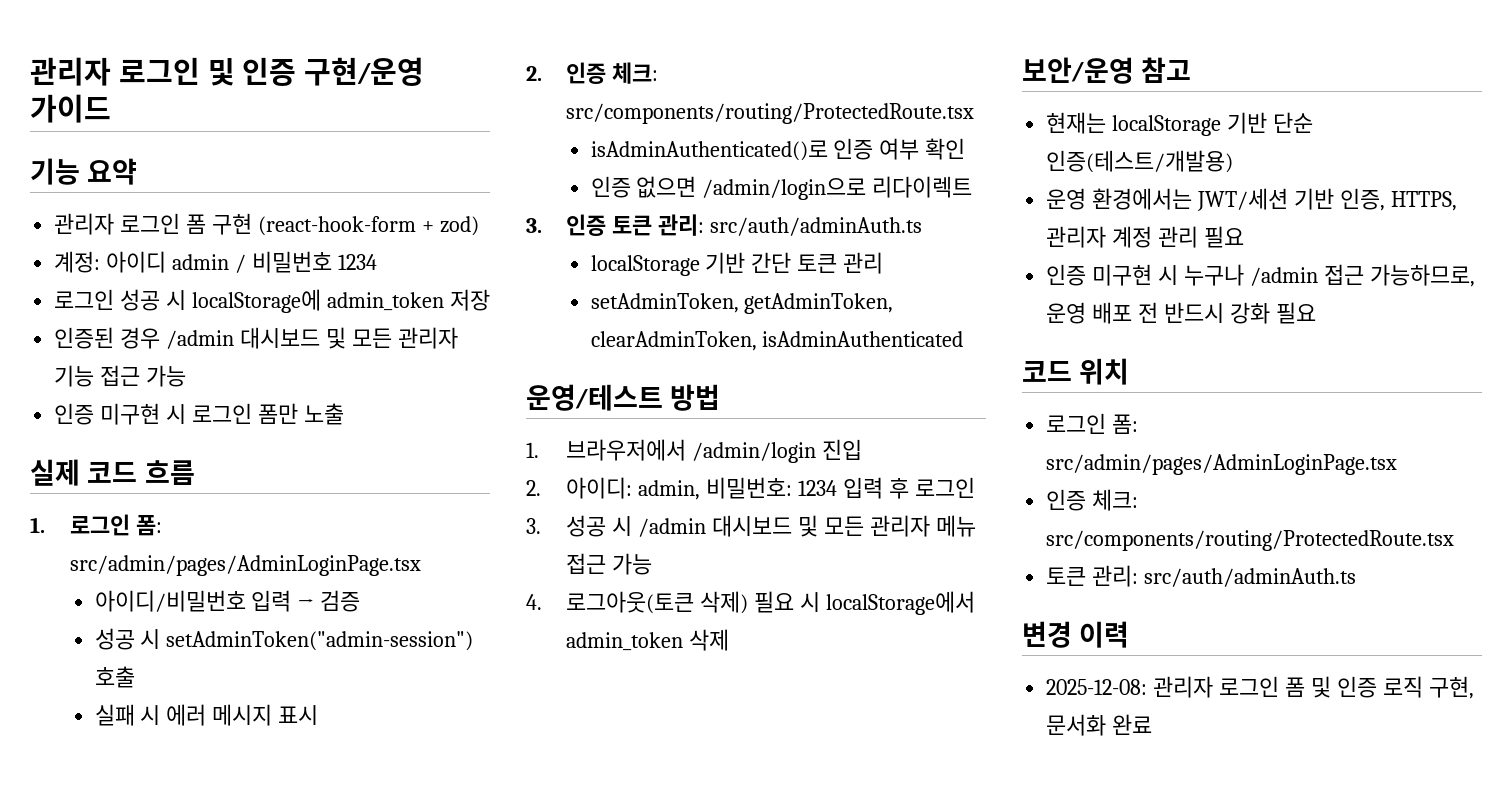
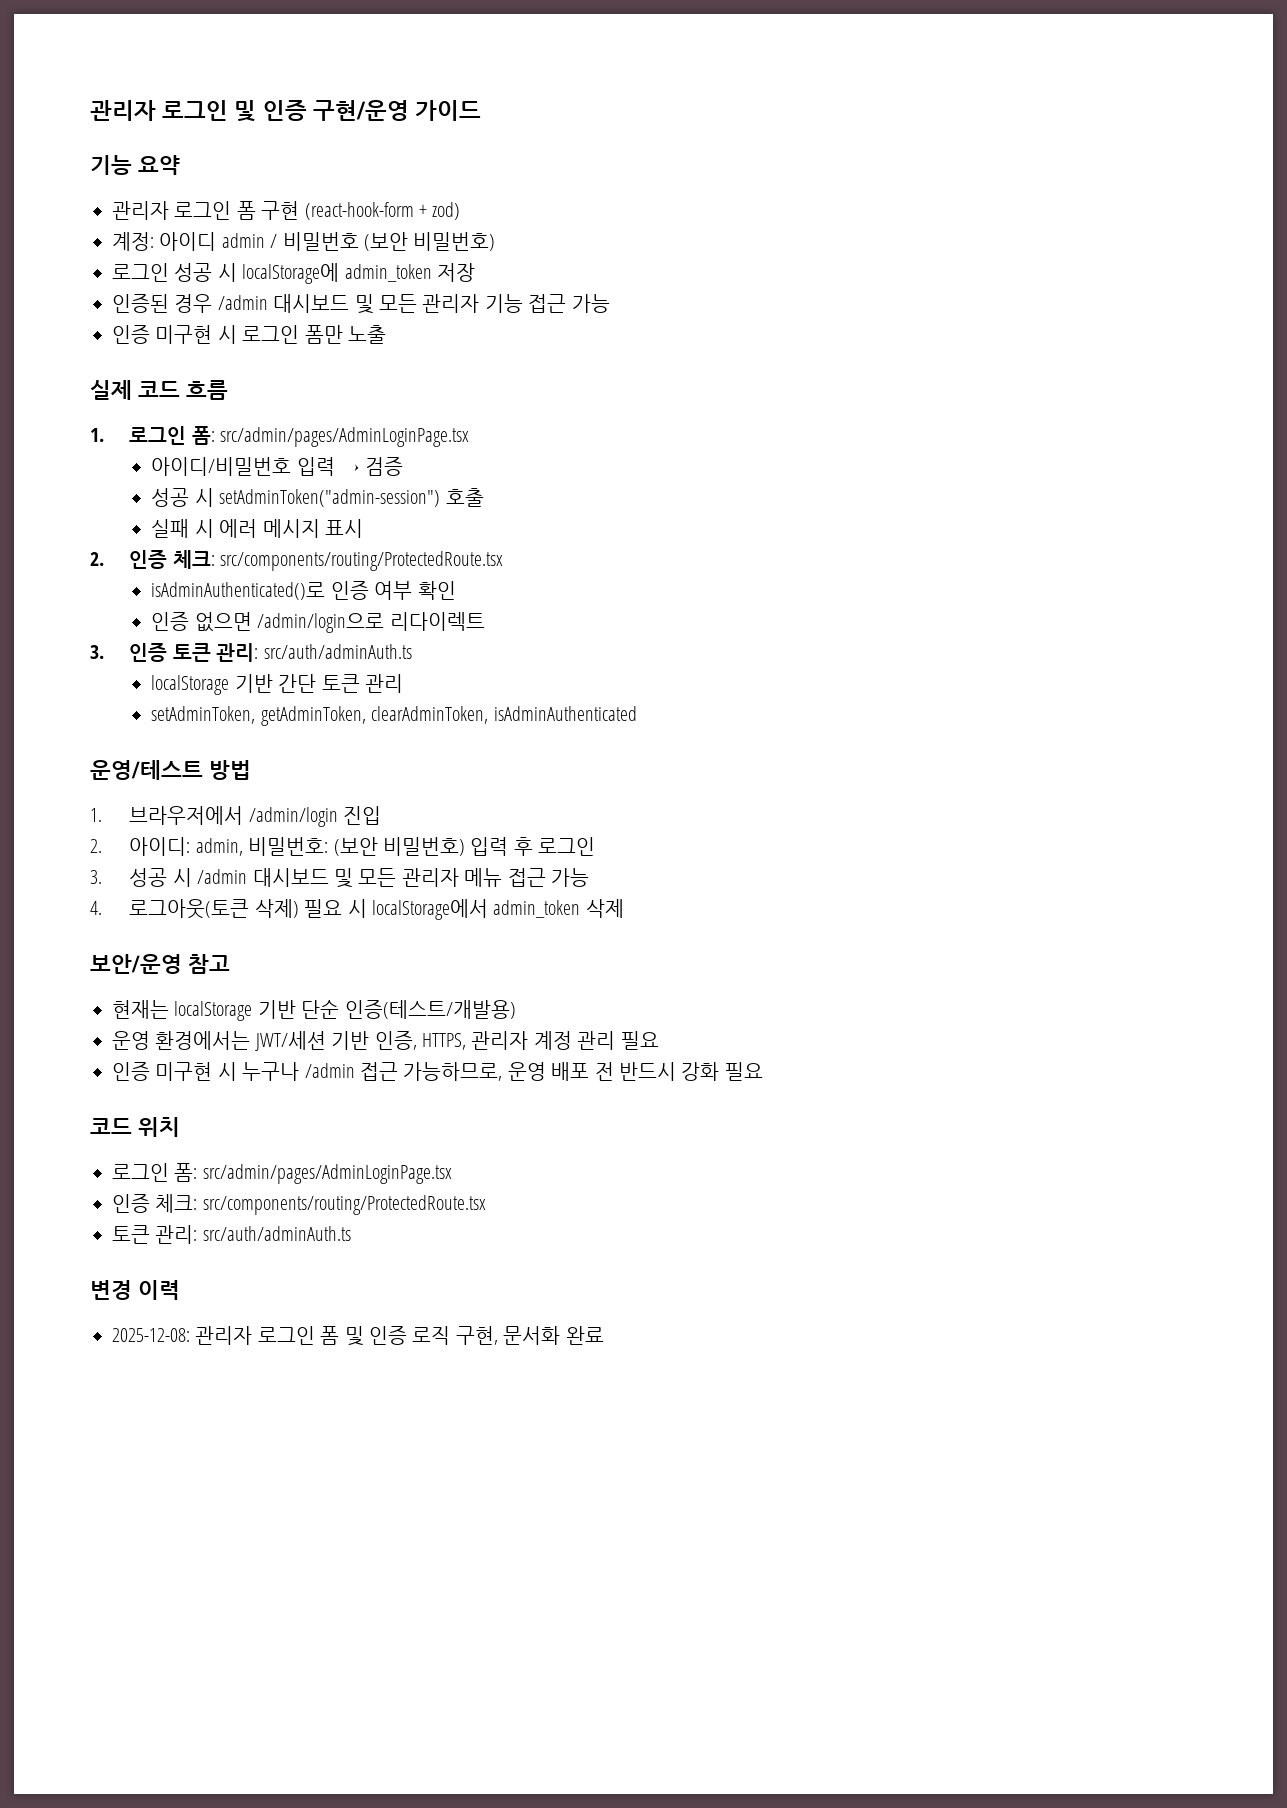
- 계정: 아이디 admin / 비밀번호 1234
+ 계정: 아이디 admin / 비밀번호 (보안 비밀번호)
- 2. 아이디: admin, 비밀번호: 1234 입력 후 로그인
+ 2. 아이디: admin, 비밀번호: (보안 비밀번호) 입력 후 로그인

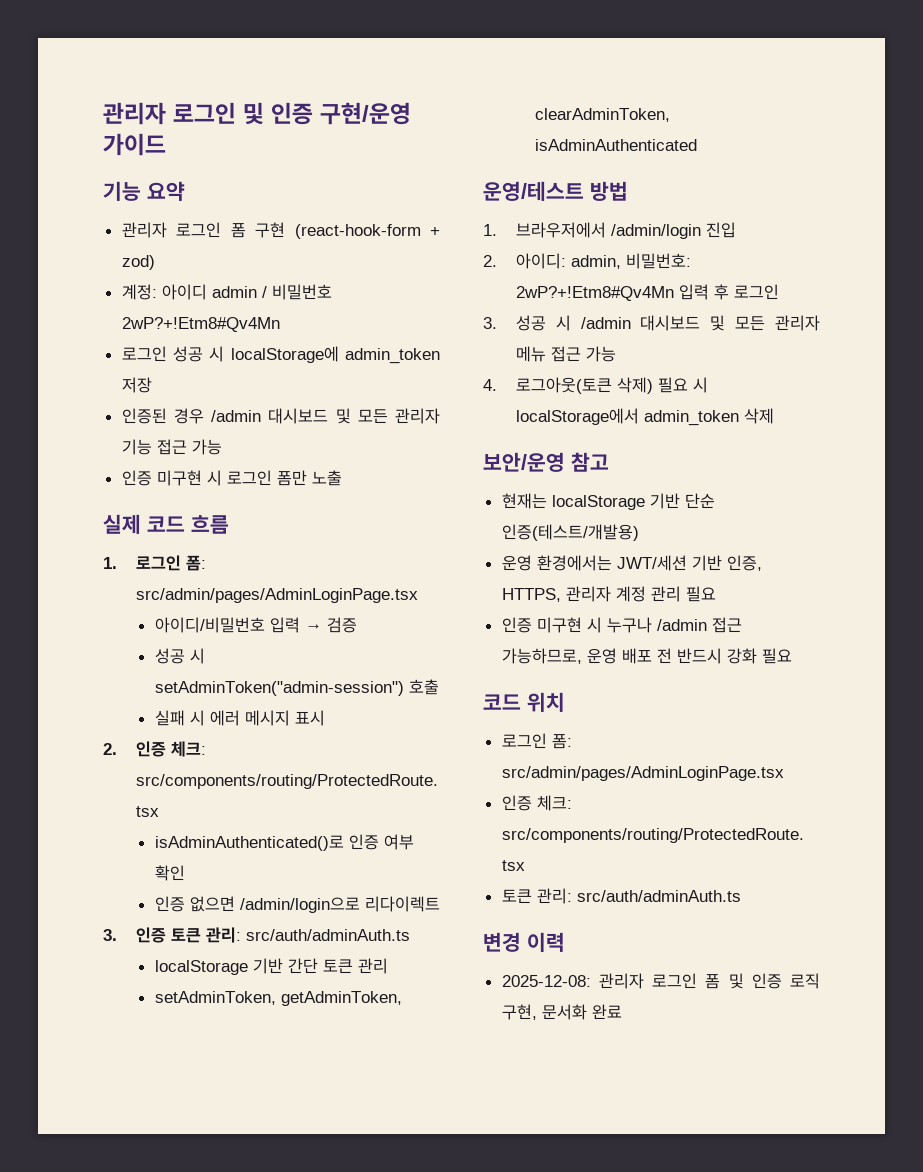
- 계정: 아이디 admin / 비밀번호 (보안 비밀번호)
+ 계정: 아이디 admin / 비밀번호 2wP?+!Etm8#Qv4Mn
- 2. 아이디: admin, 비밀번호: (보안 비밀번호) 입력 후 로그인
+ 2. 아이디: admin, 비밀번호: 2wP?+!Etm8#Qv4Mn 입력 후 로그인

